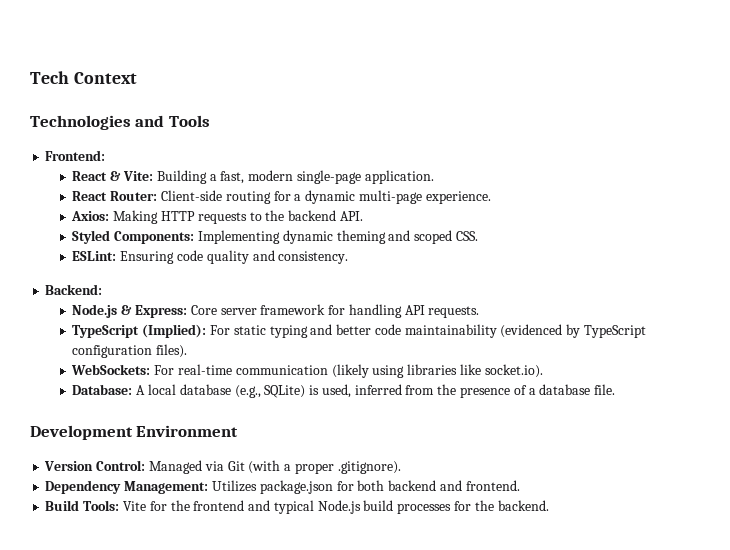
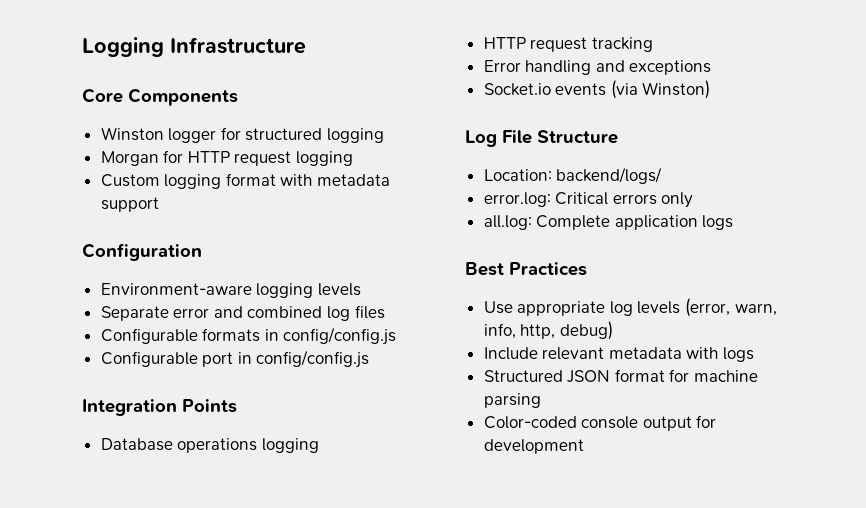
- Tech Context
- Technologies and Tools
- Frontend:
- React & Vite: Building a fast, modern single-page application.
- React Router: Client-side routing for a dynamic multi-page experience.
- Axios: Making HTTP requests to the backend API.
- Styled Components: Implementing dynamic theming and scoped CSS.
- ESLint: Ensuring code quality and consistency.
- Backend:
- Node.js & Express: Core server framework for handling API requests.
- TypeScript (Implied): For static typing and better code maintainability (evidenced by TypeScript configuration files).
- WebSockets: For real-time communication (likely using libraries like socket.io).
- Database: A local database (e.g., SQLite) is used, inferred from the presence of a database file.
- Development Environment
- Version Control: Managed via Git (with a proper .gitignore).
- Dependency Management: Utilizes package.json for both backend and frontend.
- Build Tools: Vite for the frontend and typical Node.js build processes for the backend.
+ Logging Infrastructure
+ Core Components
+ Winston logger for structured logging
+ Morgan for HTTP request logging
+ Custom logging format with metadata support
+ Configuration
+ Environment-aware logging levels
+ Separate error and combined log files
+ Configurable formats in config/config.js
+ Configurable port in config/config.js
+ Integration Points
+ Database operations logging
+ HTTP request tracking
+ Error handling and exceptions
+ Socket.io events (via Winston)
+ Log File Structure
+ Location: backend/logs/
+ error.log: Critical errors only
+ all.log: Complete application logs
+ Best Practices
+ Use appropriate log levels (error, warn, info, http, debug)
+ Include relevant metadata with logs
+ Structured JSON format for machine parsing
+ Color-coded console output for development

